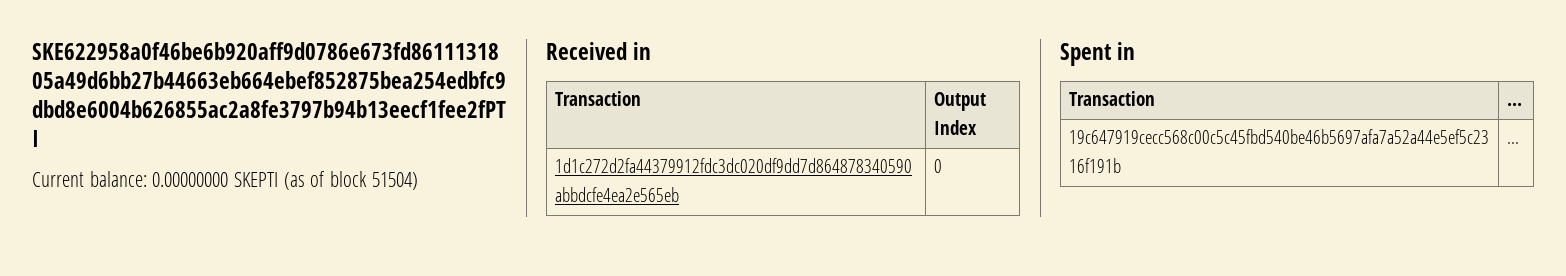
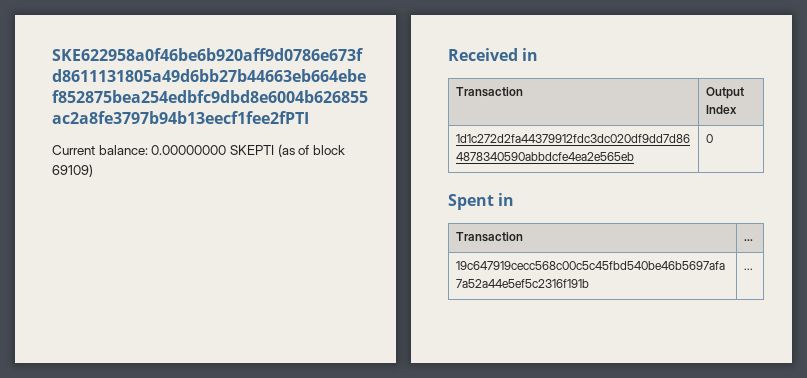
- Current balance: 0.00000000 SKEPTI (as of block 51504)
+ Current balance: 0.00000000 SKEPTI (as of block 69109)

